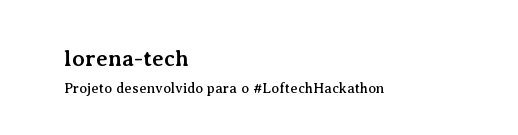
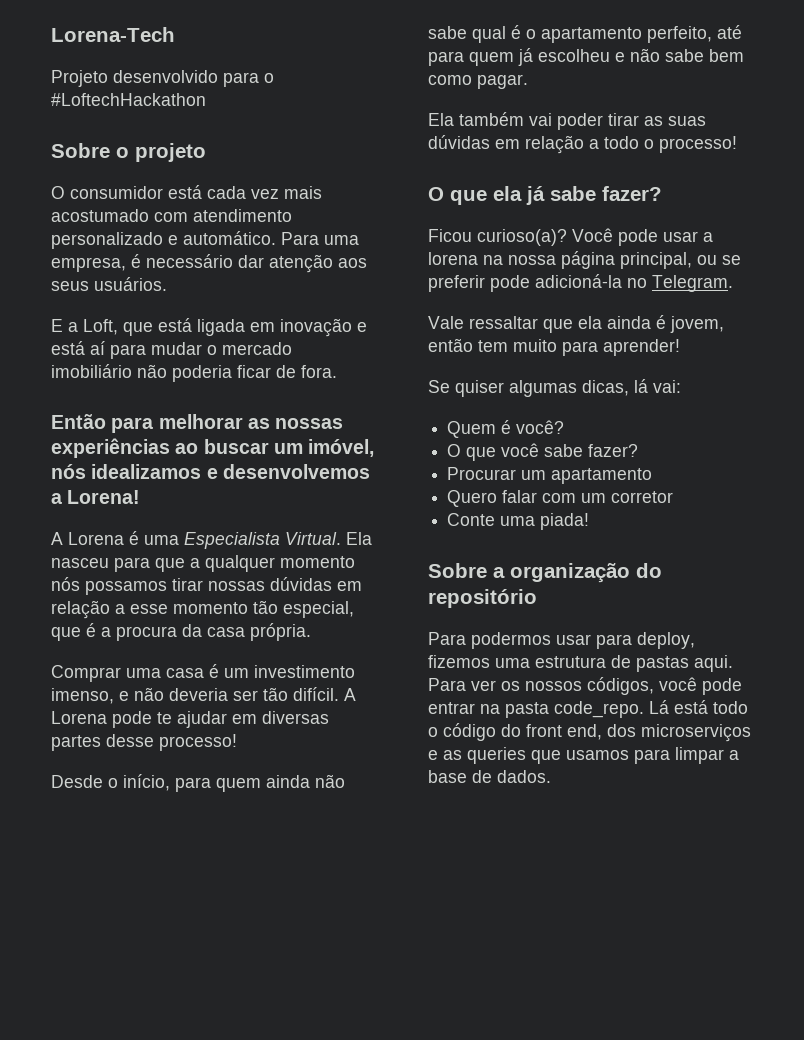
- lorena-tech
+ Lorena-Tech
+ Sobre o projeto
+ O consumidor está cada vez mais acostumado com atendimento personalizado e automático. Para uma empresa, é necessário dar atenção aos seus usuários.
+ E a Loft, que está ligada em inovação e está aí para mudar o mercado imobiliário não poderia ficar de fora.
+ Então para melhorar as nossas experiências ao buscar um imóvel, nós idealizamos e desenvolvemos a Lorena!
+ A Lorena é uma Especialista Virtual. Ela nasceu para que a qualquer momento nós possamos tirar nossas dúvidas em relação a esse momento tão especial, que é a procura da casa própria.
+ Comprar uma casa é um investimento imenso, e não deveria ser tão difícil. A Lorena pode te ajudar em diversas partes desse processo!
+ Desde o início, para quem ainda não sabe qual é o apartamento perfeito, até para quem já escolheu e não sabe bem como pagar.
+ Ela também vai poder tirar as suas dúvidas em relação a todo o processo!
+ O que ela já sabe fazer?
+ Ficou curioso(a)? Você pode usar a lorena na nossa página principal, ou se preferir pode adicioná-la no Telegram.
+ Vale ressaltar que ela ainda é jovem, então tem muito para aprender!
+ Se quiser algumas dicas, lá vai:
+ Quem é você?
+ O que você sabe fazer?
+ Procurar um apartamento
+ Quero falar com um corretor
+ Conte uma piada!
+ Sobre a organização do repositório
+ Para podermos usar para deploy, fizemos uma estrutura de pastas aqui. Para ver os nossos códigos, você pode entrar na pasta code_repo. Lá está todo o código do front end, dos microserviços e as queries que usamos para limpar a base de dados.

